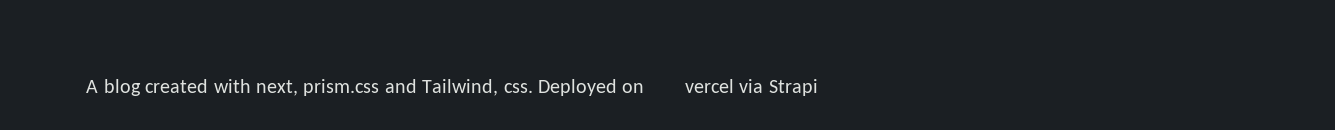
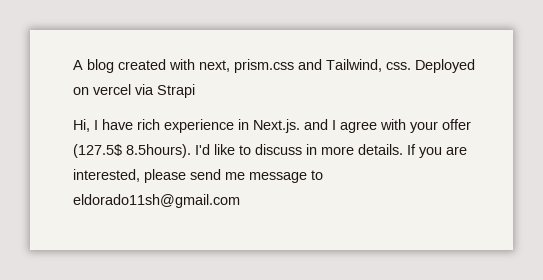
+ Hi, I have rich experience in Next.js. and I agree with your offer (127.5$ 8.5hours). I'd like to discuss in more details. If you are interested, please send me message to eldorado11sh@gmail.com

